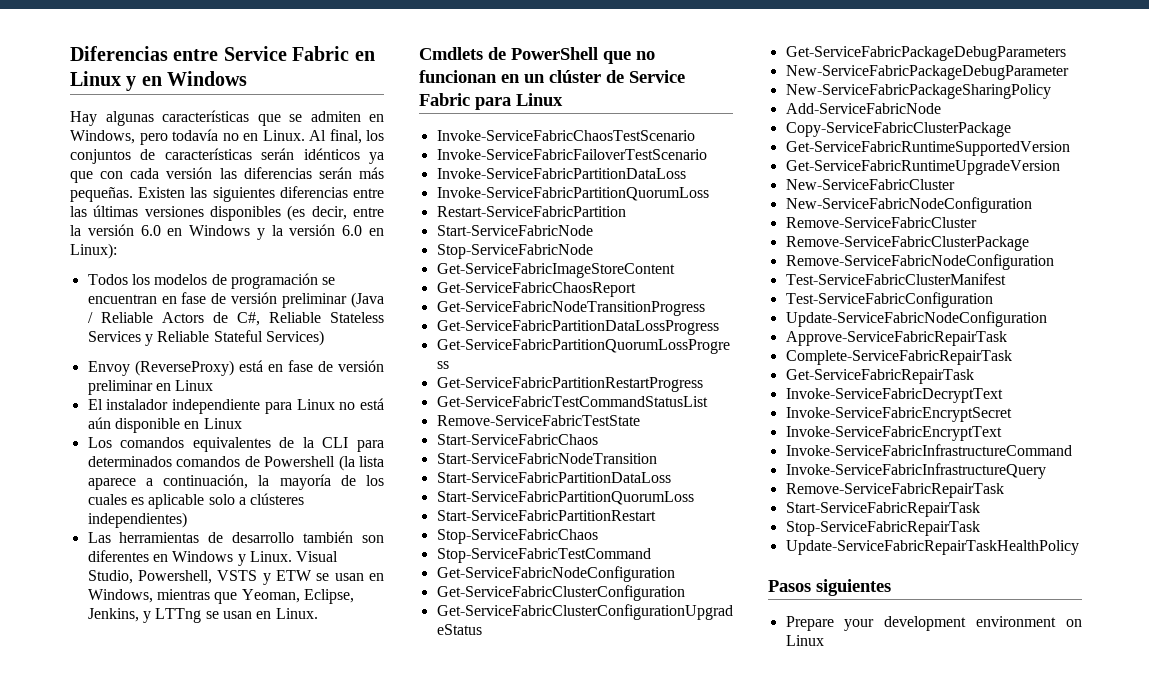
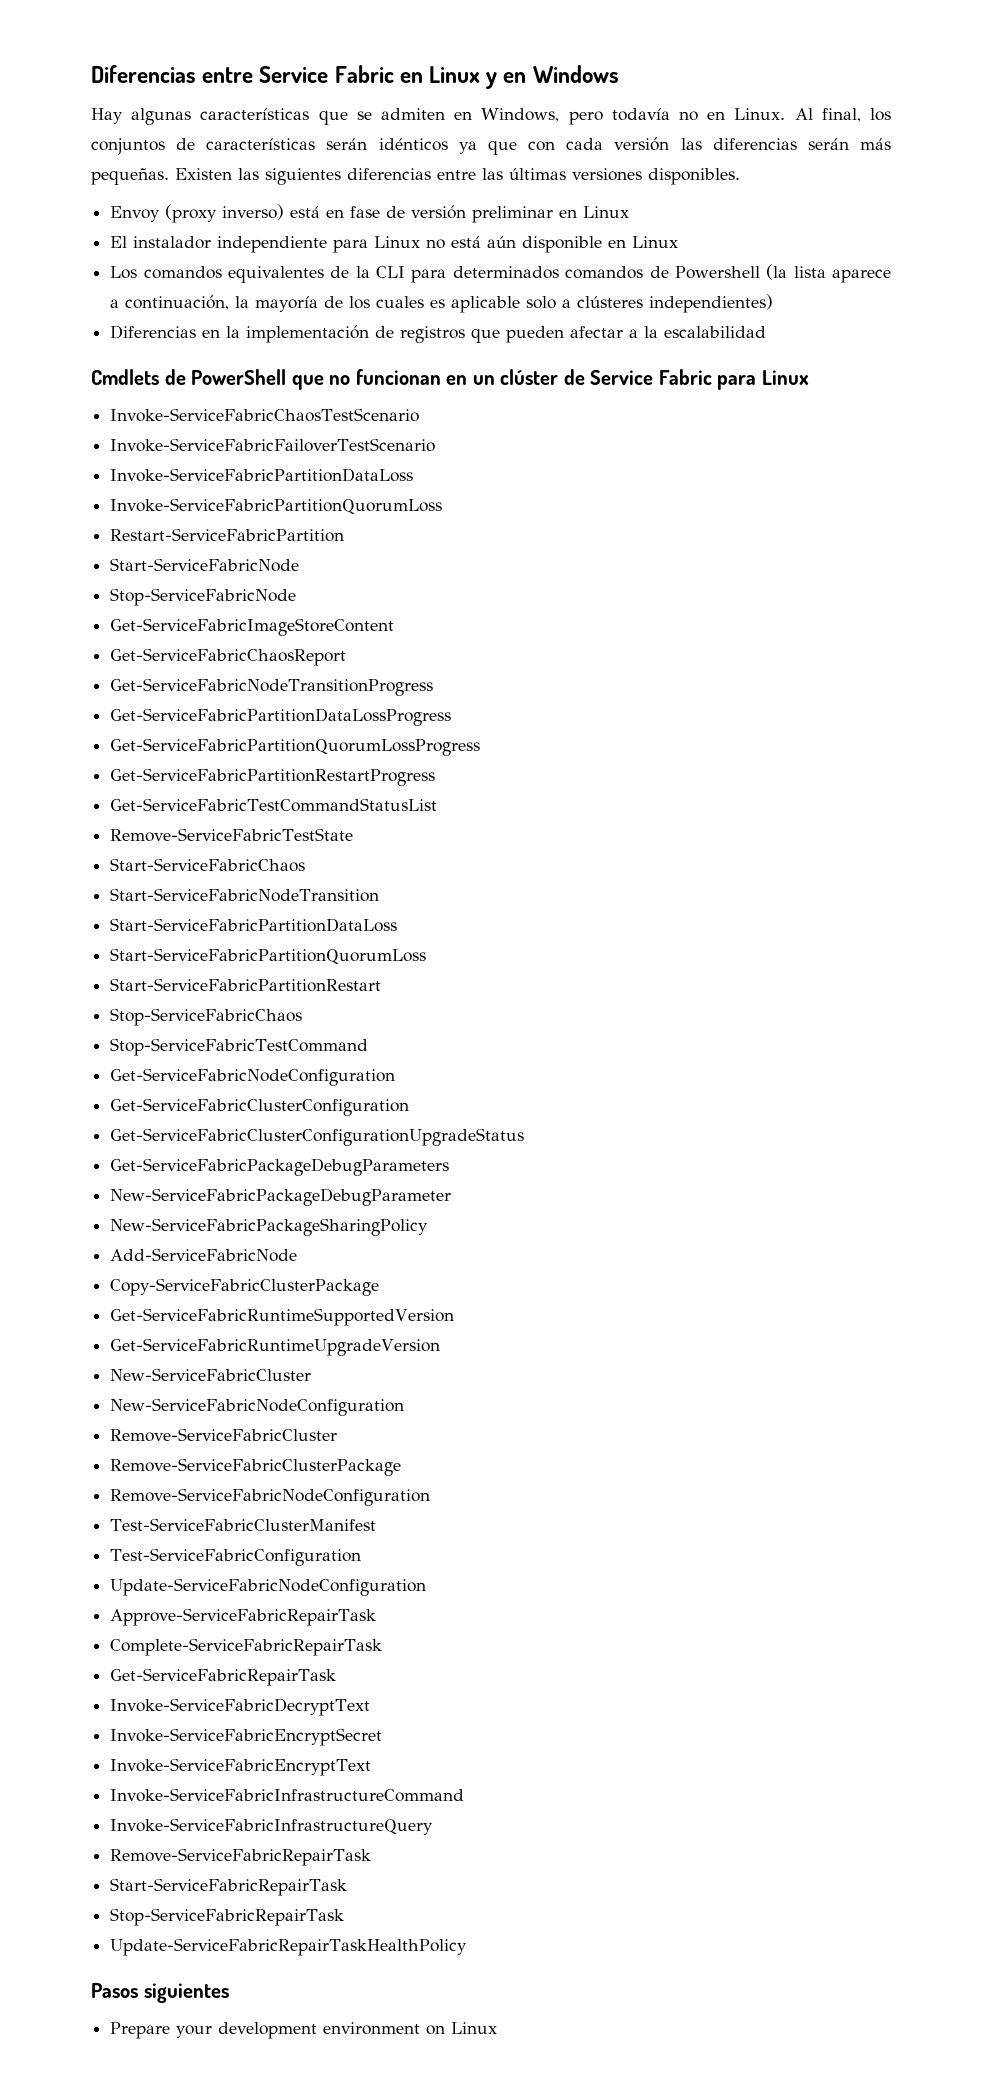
- Existen las siguientes diferencias entre las últimas versiones disponibles (es decir, entre la versión 6.0 en Windows y la versión 6.0 en Linux):
- Todos los modelos de programación se encuentran en fase de versión preliminar (Java / Reliable Actors de C#, Reliable Stateless Services y Reliable Stateful Services)
+ Existen las siguientes diferencias entre las últimas versiones disponibles.
- Envoy (ReverseProxy) está en fase de versión preliminar en Linux
+ Envoy (proxy inverso) está en fase de versión preliminar en Linux
- Las herramientas de desarrollo también son diferentes en Windows y Linux. Visual Studio, Powershell, VSTS y ETW se usan en Windows, mientras que Yeoman, Eclipse, Jenkins, y LTTng se usan en Linux.
+ Diferencias en la implementación de registros que pueden afectar a la escalabilidad

